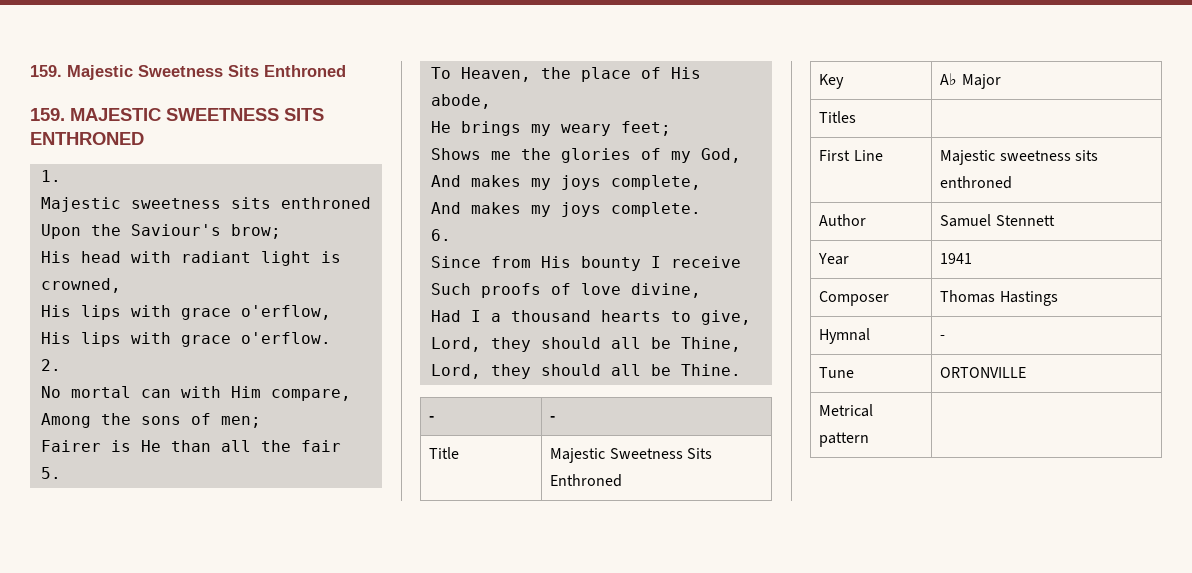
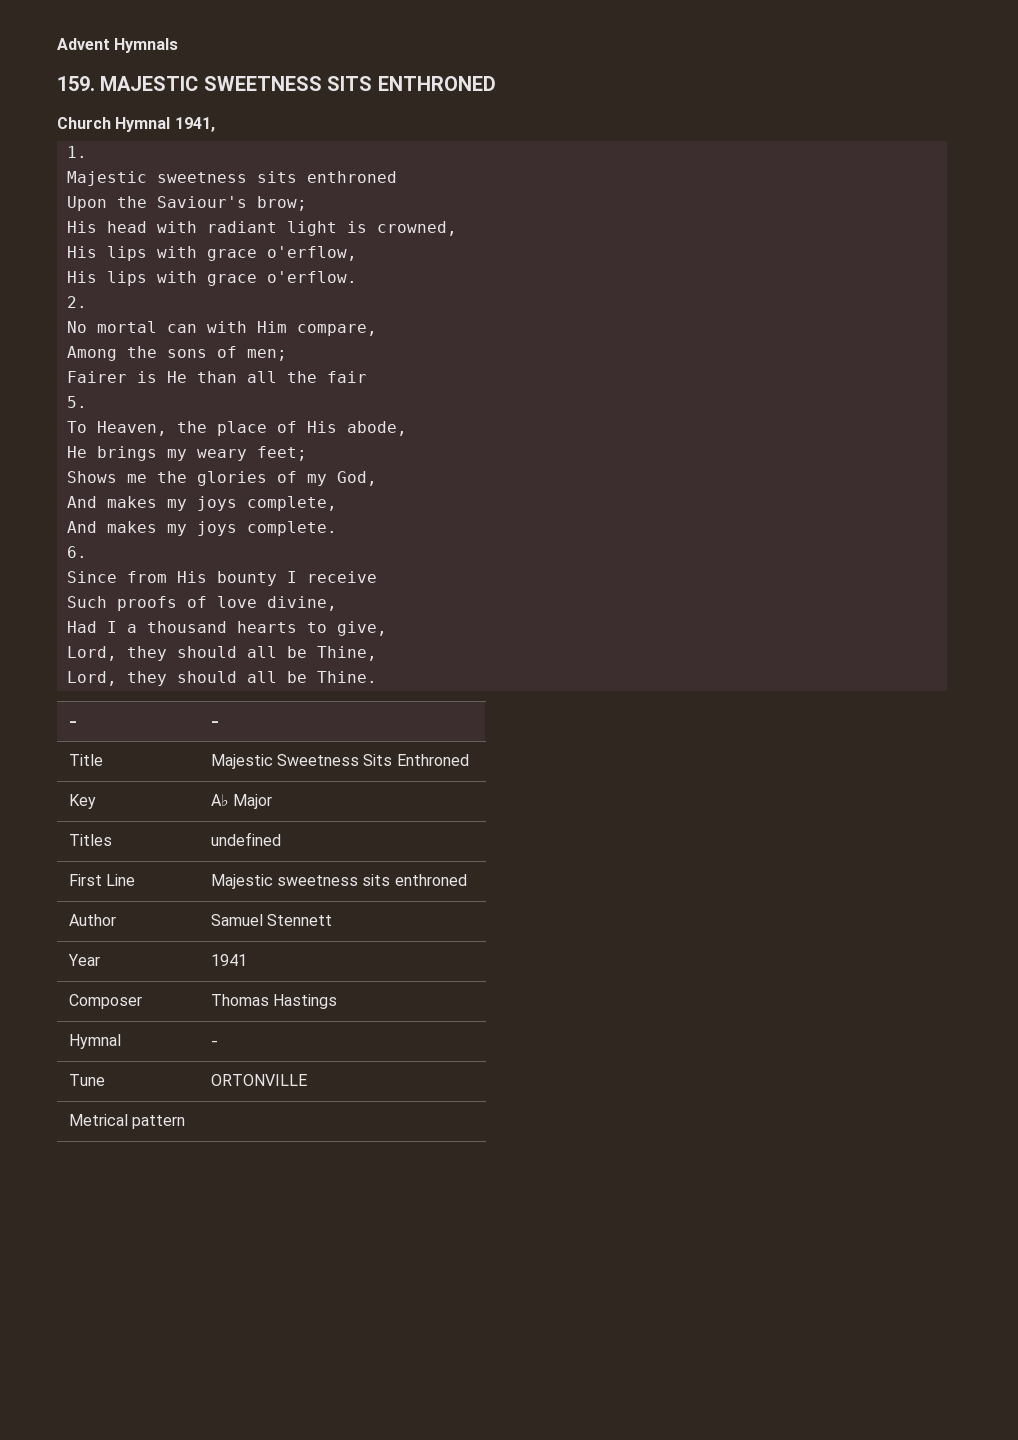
- 159. Majestic Sweetness Sits Enthroned
+ Advent Hymnals
+ Church Hymnal 1941,
- Titles |
+ Titles | undefined

